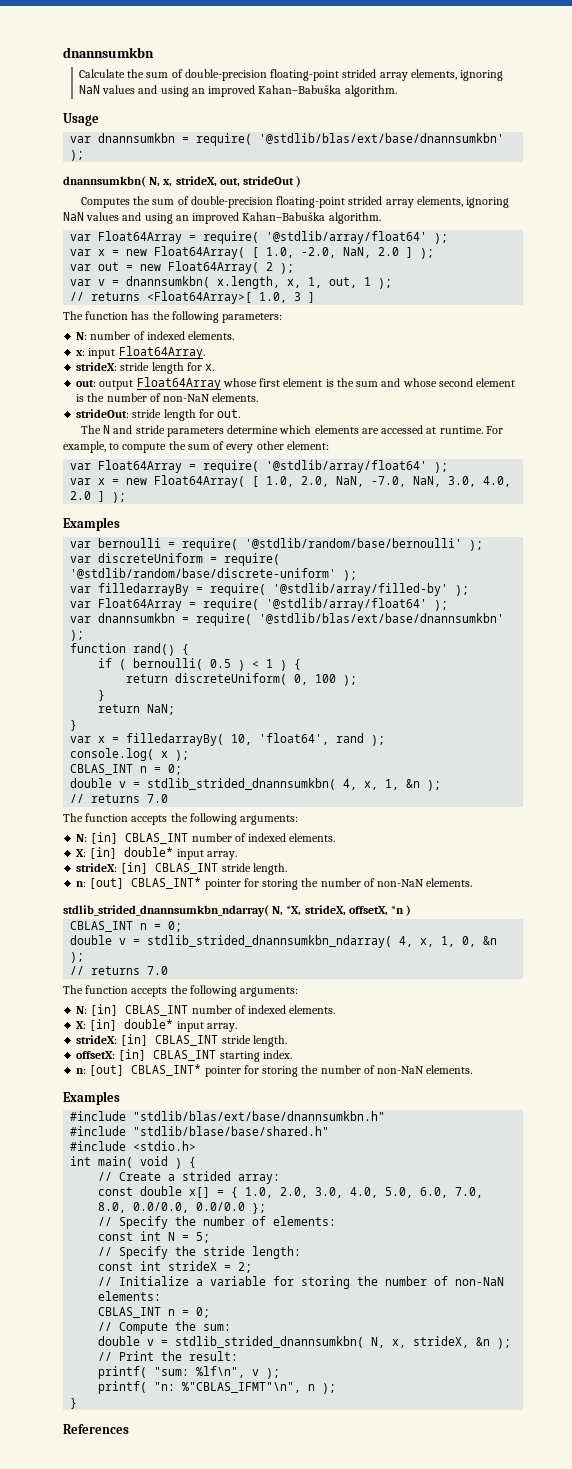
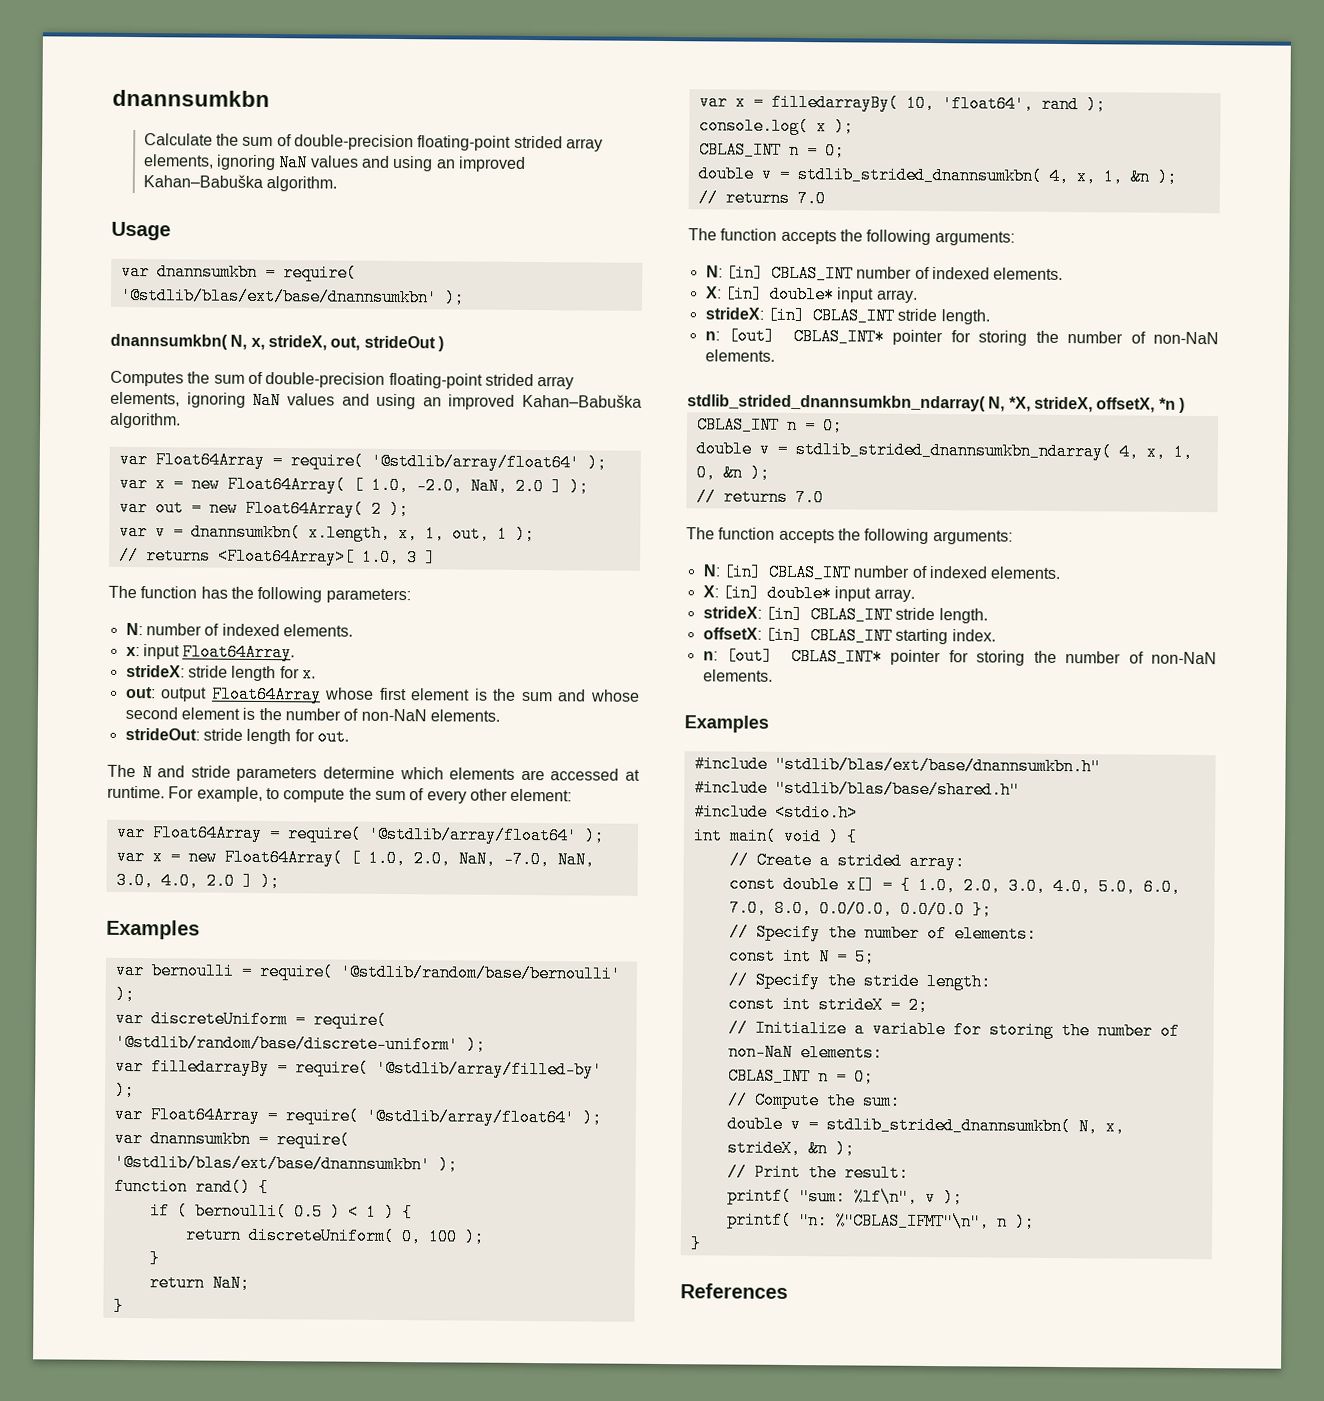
- #include "stdlib/blase/base/shared.h"
+ #include "stdlib/blas/base/shared.h"

